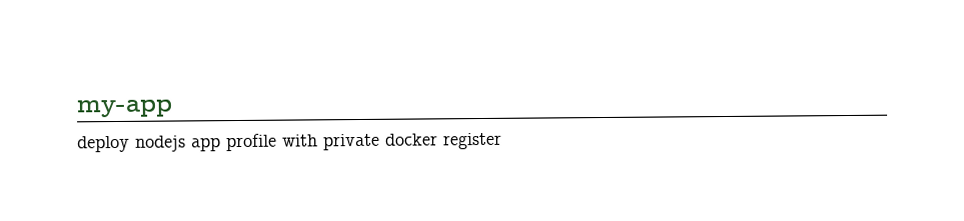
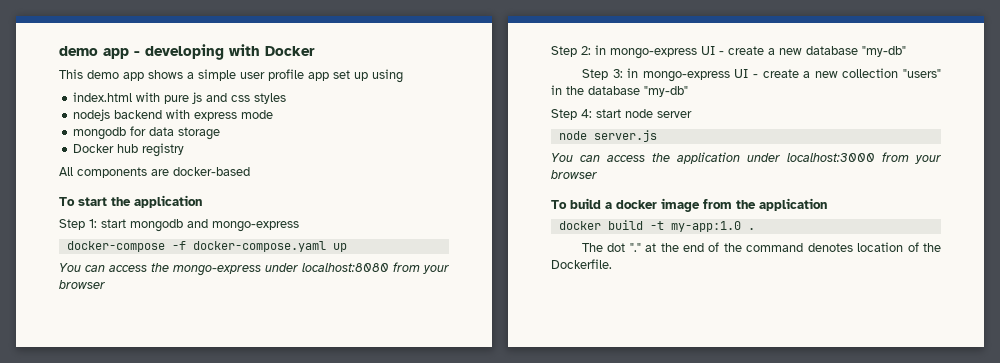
- my-app
- deploy nodejs app profile with private docker register
+ demo app - developing with Docker
+ This demo app shows a simple user profile app set up using
+ index.html with pure js and css styles
+ nodejs backend with express mode
+ mongodb for data storage
+ Docker hub registry
+ All components are docker-based
+ To start the application
+ Step 1: start mongodb and mongo-express
+ docker-compose -f docker-compose.yaml up
+ You can access the mongo-express under localhost:8080 from your browser
+ Step 2: in mongo-express UI - create a new database "my-db"
+ Step 3: in mongo-express UI - create a new collection "users" in the database "my-db"
+ Step 4: start node server
+ node server.js
+ You can access the application under localhost:3000 from your browser
+ To build a docker image from the application
+ docker build -t my-app:1.0 .
+ The dot "." at the end of the command denotes location of the Dockerfile.

